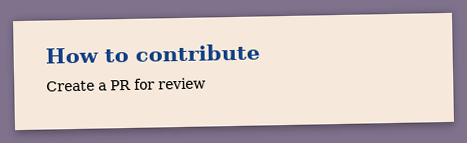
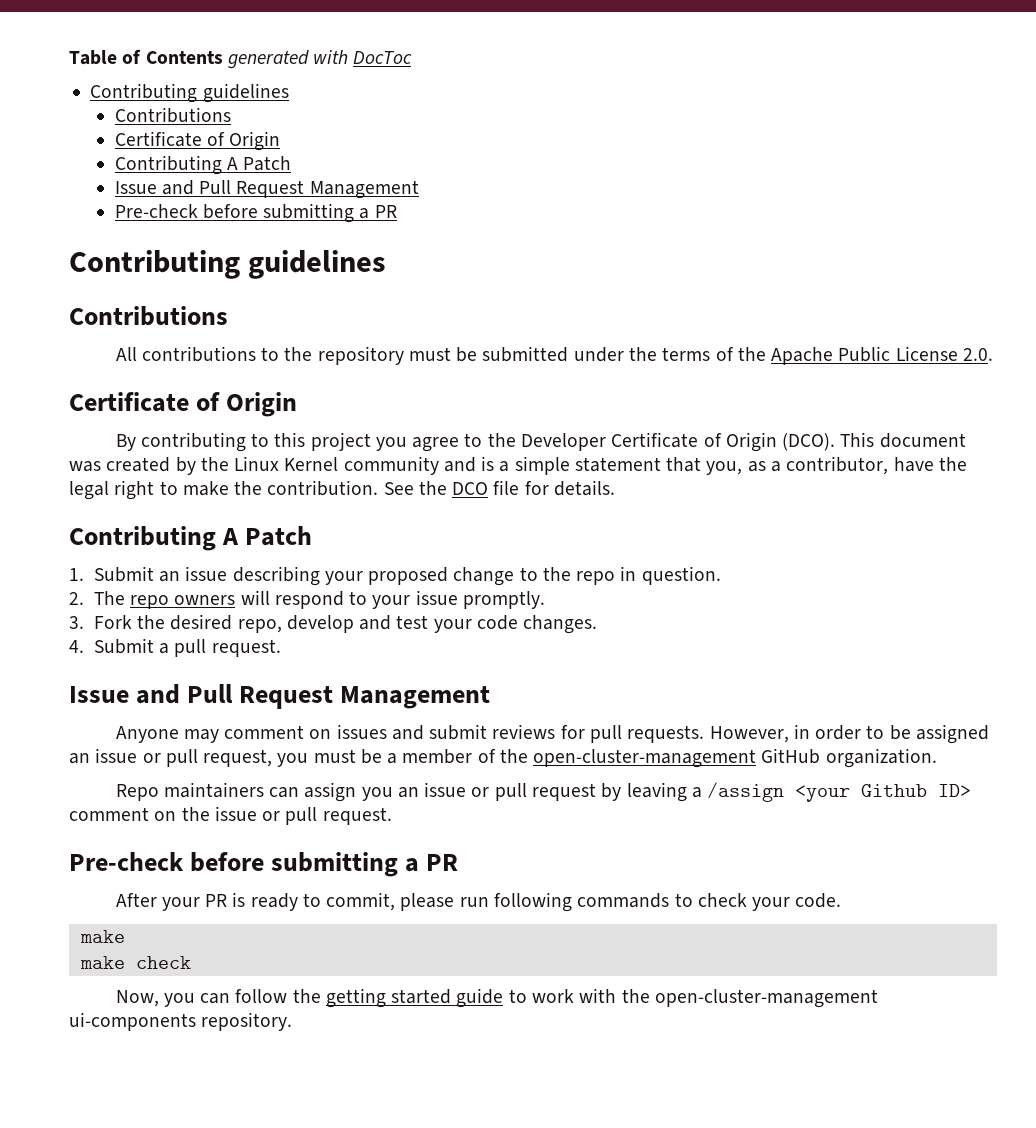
- How to contribute
- Create a PR for review
+ Table of Contents generated with DocToc
+ Contributing guidelines
+ Contributions
+ Certificate of Origin
+ Contributing A Patch
+ Issue and Pull Request Management
+ Pre-check before submitting a PR
+ Contributing guidelines
+ Contributions
+ All contributions to the repository must be submitted under the terms of the Apache Public License 2.0.
+ Certificate of Origin
+ By contributing to this project you agree to the Developer Certificate of Origin (DCO). This document was created by the Linux Kernel community and is a simple statement that you, as a contributor, have the legal right to make the contribution. See the DCO file for details.
+ Contributing A Patch
+ 1. Submit an issue describing your proposed change to the repo in question.
+ 2. The repo owners will respond to your issue promptly.
+ 3. Fork the desired repo, develop and test your code changes.
+ 4. Submit a pull request.
+ Issue and Pull Request Management
+ Anyone may comment on issues and submit reviews for pull requests. However, in order to be assigned an issue or pull request, you must be a member of the open-cluster-management GitHub organization.
+ Repo maintainers can assign you an issue or pull request by leaving a /assign <your Github ID> comment on the issue or pull request.
+ Pre-check before submitting a PR
+ After your PR is ready to commit, please run following commands to check your code.
+ make
+ make check
+ Now, you can follow the getting started guide to work with the open-cluster-management ui-components repository.

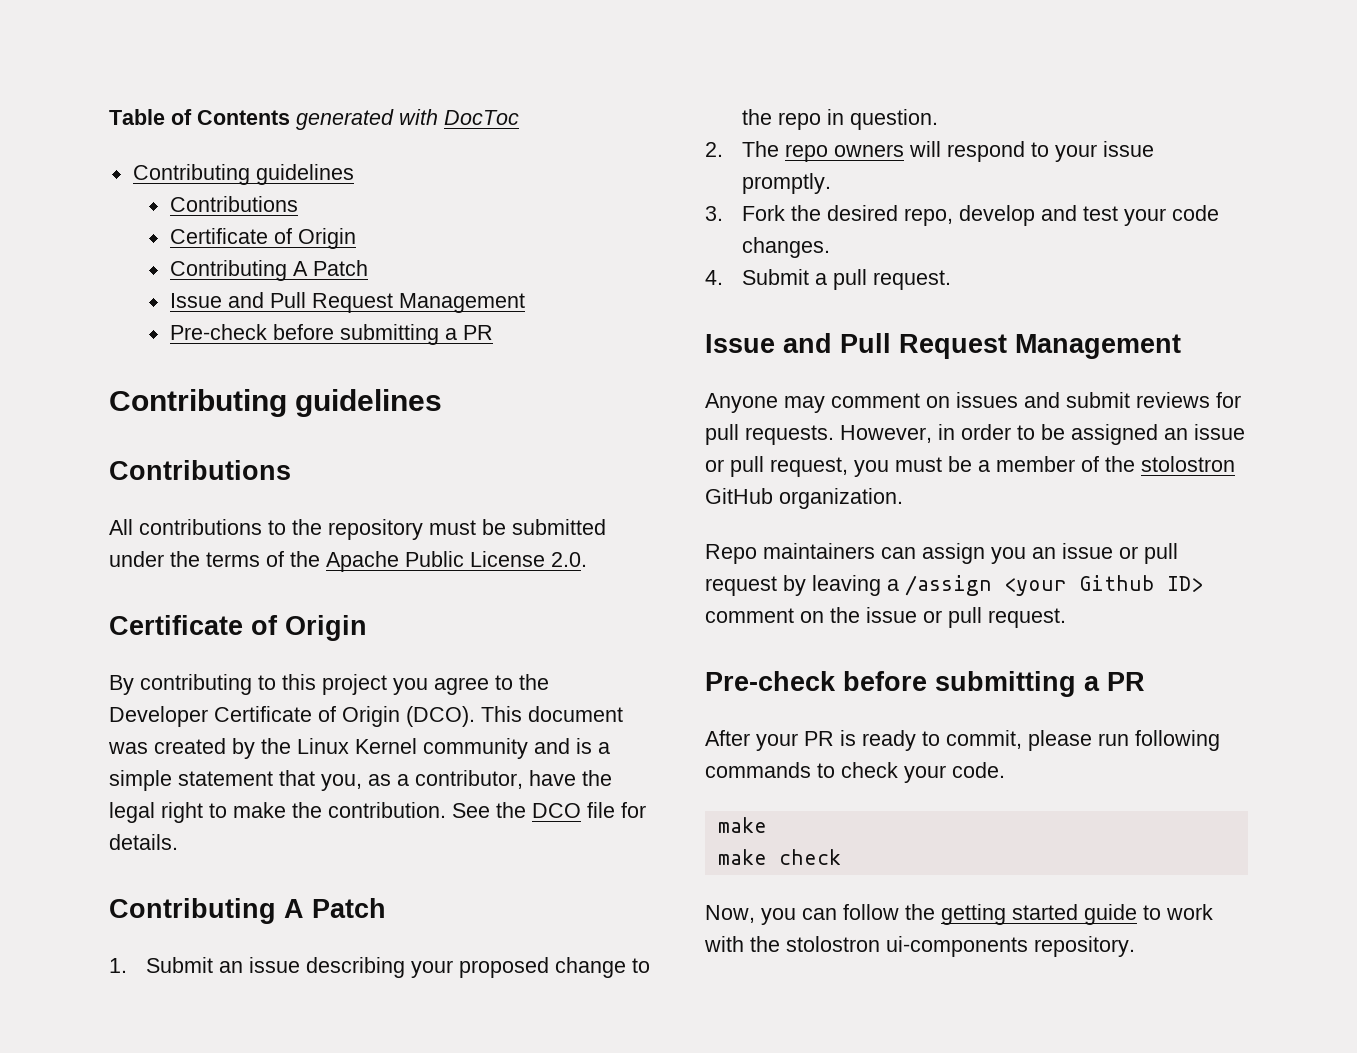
- However, in order to be assigned an issue or pull request, you must be a member of the open-cluster-management GitHub organization.
+ However, in order to be assigned an issue or pull request, you must be a member of the stolostron GitHub organization.
- Now, you can follow the getting started guide to work with the open-cluster-management ui-components repository.
+ Now, you can follow the getting started guide to work with the stolostron ui-components repository.

